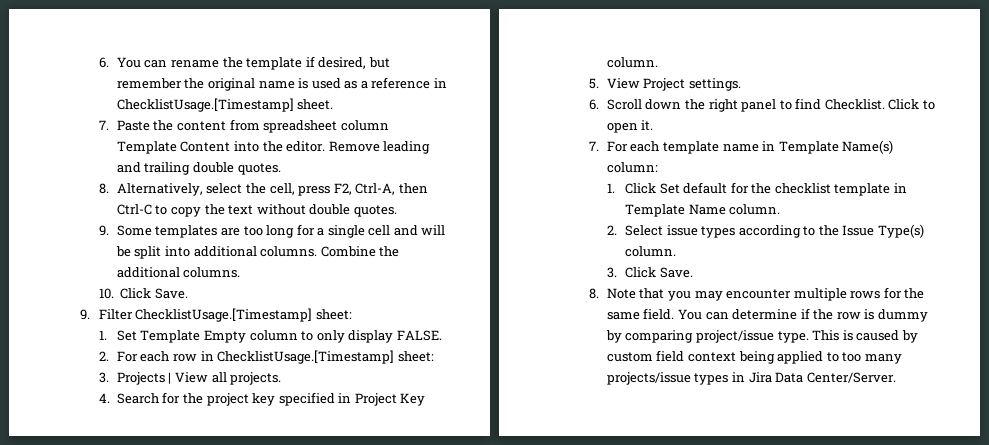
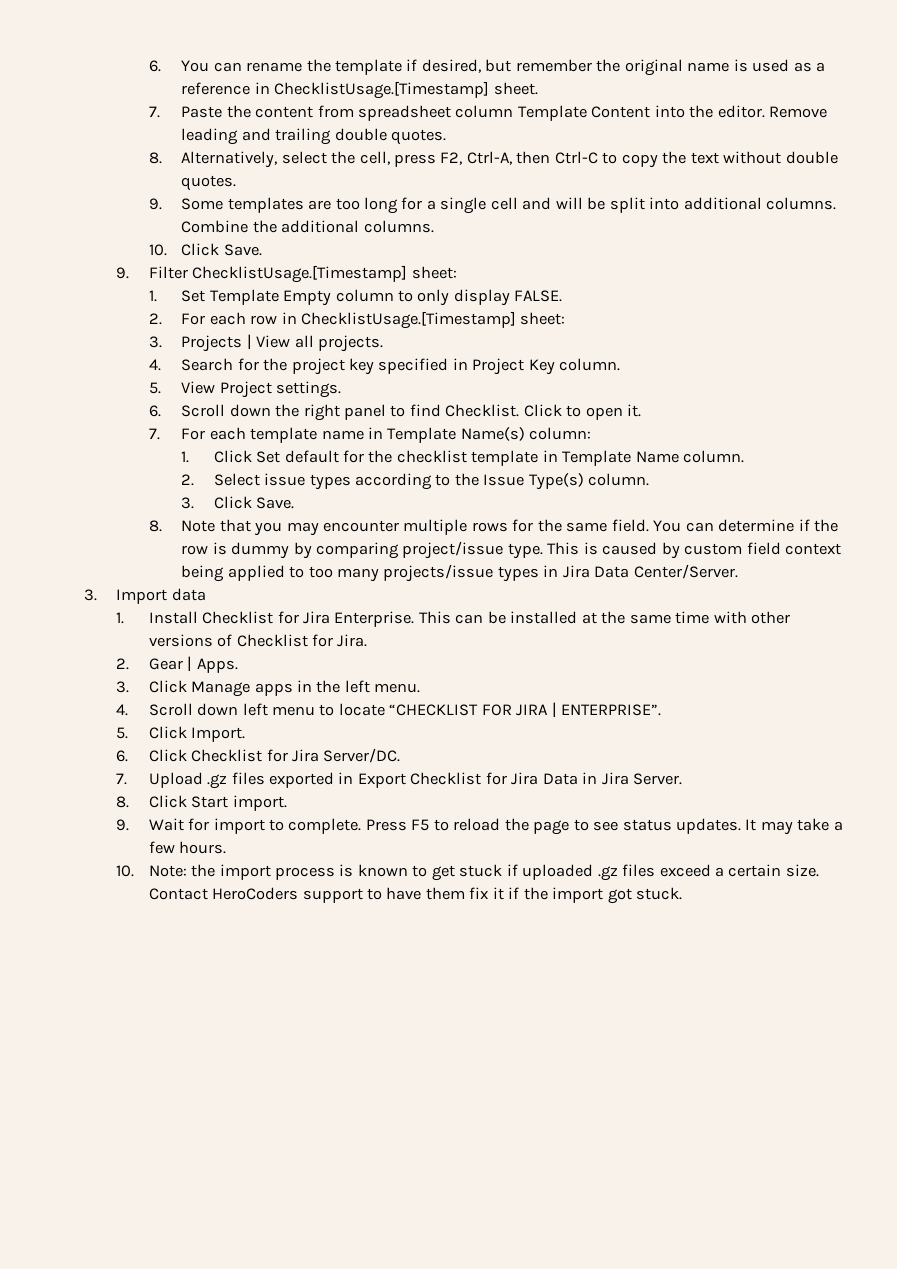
+ 3. Import data
+ 1. Install Checklist for Jira Enterprise. This can be installed at the same time with other versions of Checklist for Jira.
+ 2. Gear | Apps.
+ 3. Click Manage apps in the left menu.
+ 4. Scroll down left menu to locate “CHECKLIST FOR JIRA | ENTERPRISE”.
+ 5. Click Import.
+ 6. Click Checklist for Jira Server/DC.
+ 7. Upload .gz files exported in Export Checklist for Jira Data in Jira Server.
+ 8. Click Start import.
+ 9. Wait for import to complete. Press F5 to reload the page to see status updates. It may take a few hours.
+ 10. Note: the import process is known to get stuck if uploaded .gz files exceed a certain size. Contact HeroCoders support to have them fix it if the import got stuck.

